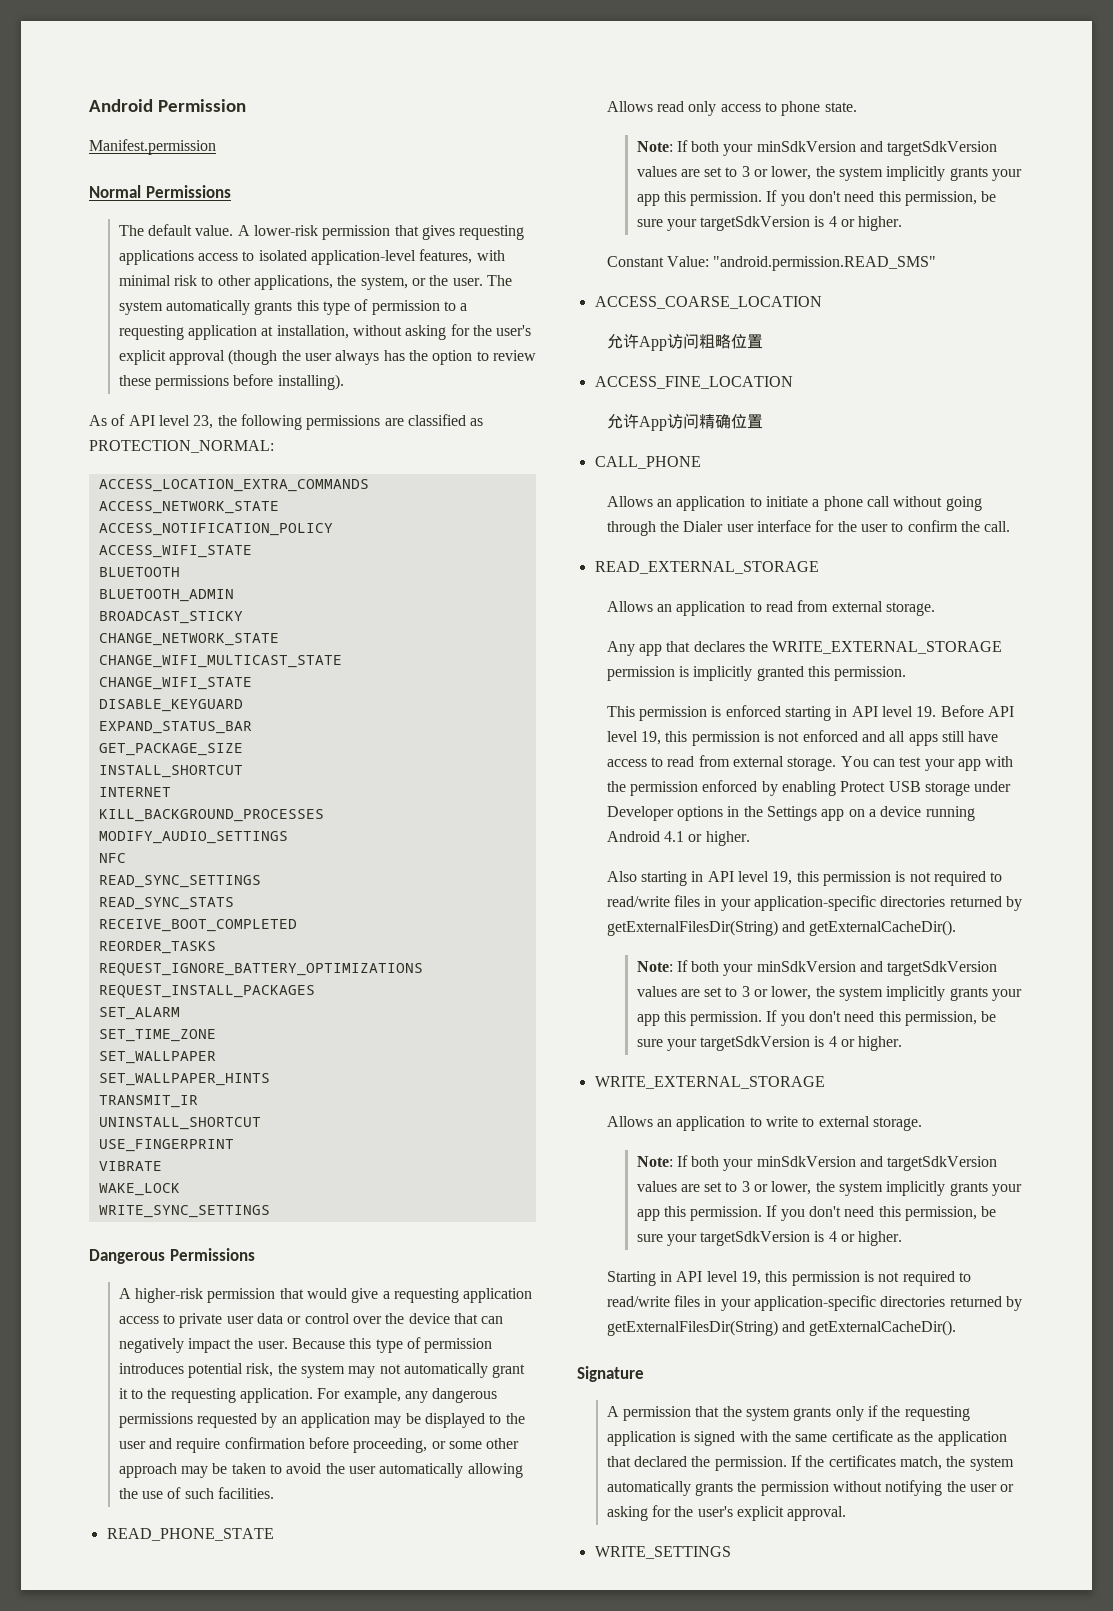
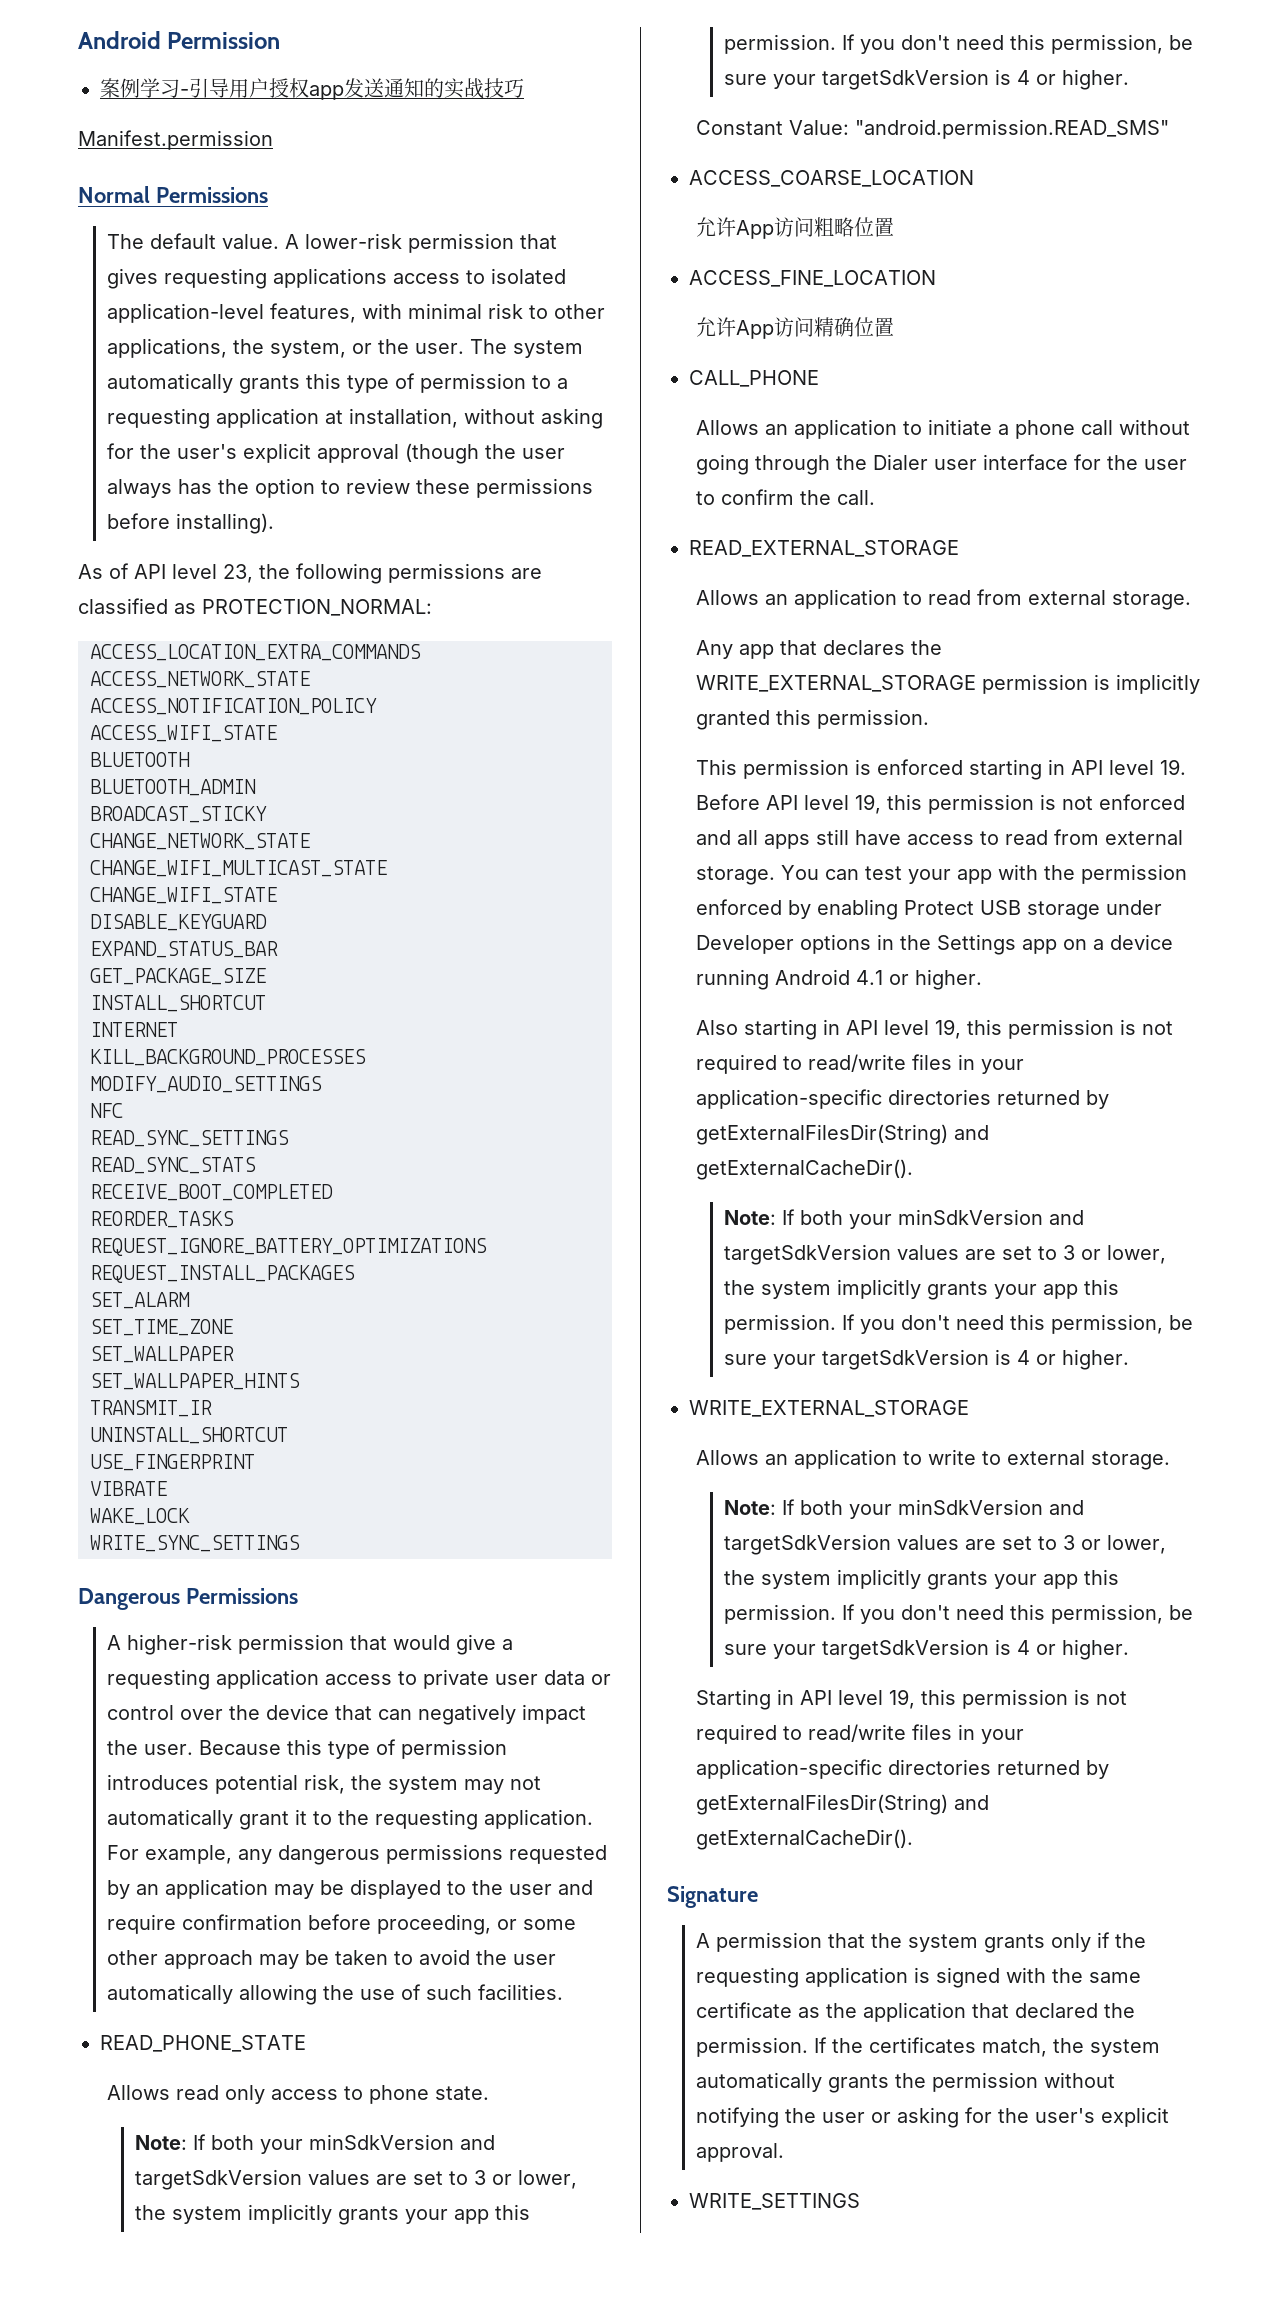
+ 案例学习-引导用户授权app发送通知的实战技巧

